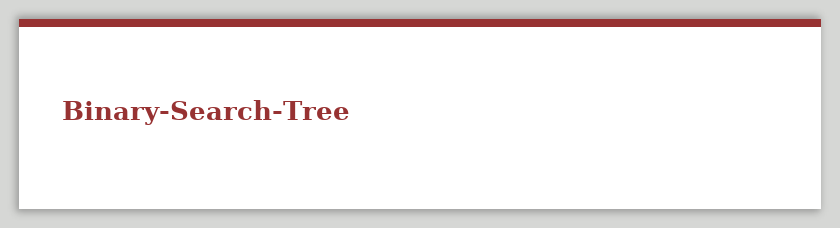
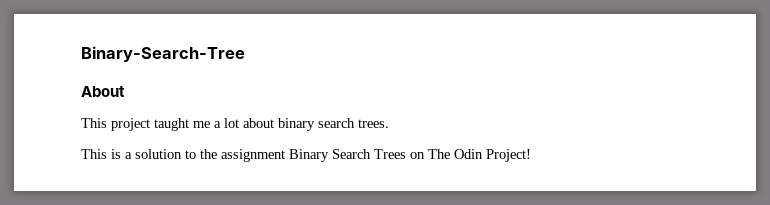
+ About
+ This project taught me a lot about binary search trees.
+ This is a solution to the assignment Binary Search Trees on The Odin Project!

